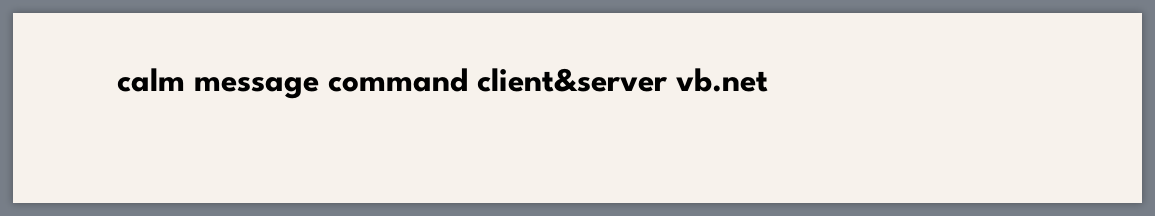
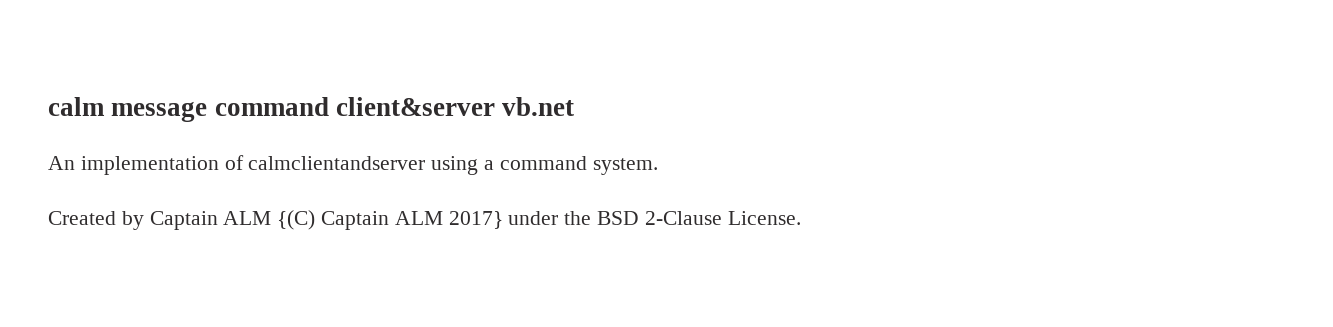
+ An implementation of calmclientandserver using a command system.
+ Created by Captain ALM {(C) Captain ALM 2017} under the BSD 2-Clause License.

